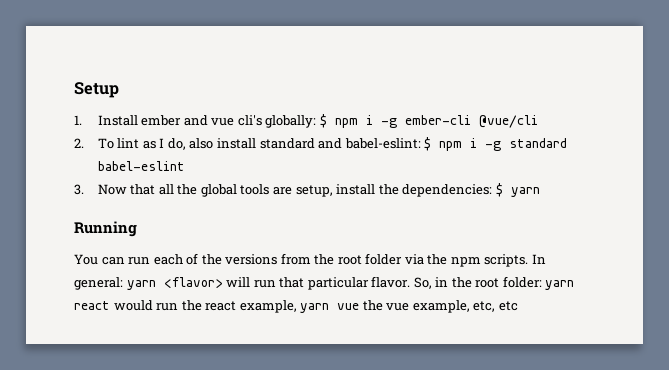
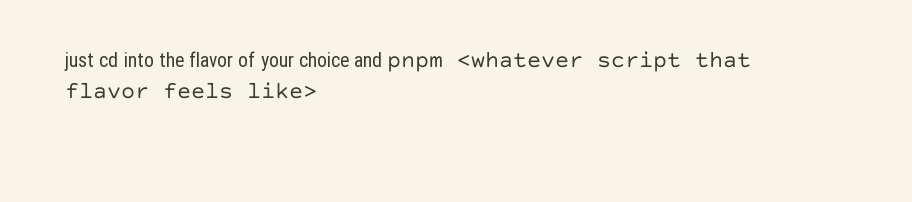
- Setup
- 1. Install ember and vue cli's globally: $ npm i -g ember-cli @vue/cli
- 2. To lint as I do, also install standard and babel-eslint: $ npm i -g standard babel-eslint
- 3. Now that all the global tools are setup, install the dependencies: $ yarn
- Running
- You can run each of the versions from the root folder via the npm scripts. In general: yarn <flavor> will run that particular flavor. So, in the root folder: yarn react would run the react example, yarn vue the vue example, etc, etc
+ just cd into the flavor of your choice and pnpm <whatever script that flavor feels like>

